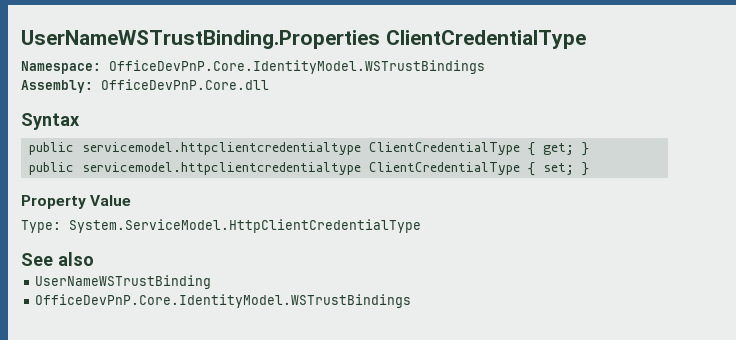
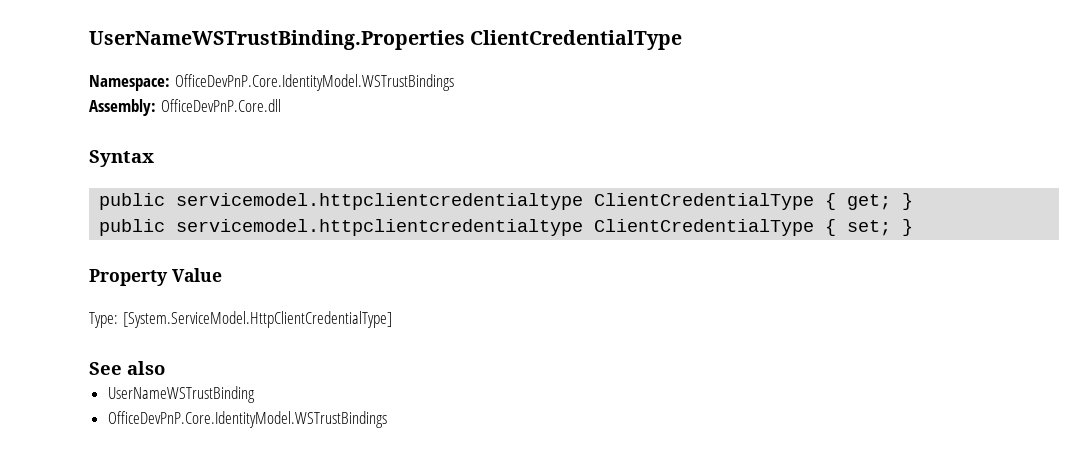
- Type: System.ServiceModel.HttpClientCredentialType
+ Type: [System.ServiceModel.HttpClientCredentialType]

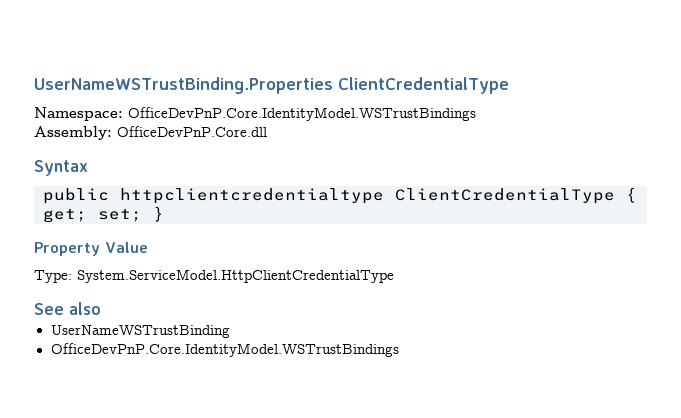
- public servicemodel.httpclientcredentialtype ClientCredentialType { get; }
- public servicemodel.httpclientcredentialtype ClientCredentialType { set; }
+ public httpclientcredentialtype ClientCredentialType { get; set; }
- Type: [System.ServiceModel.HttpClientCredentialType]
+ Type: System.ServiceModel.HttpClientCredentialType

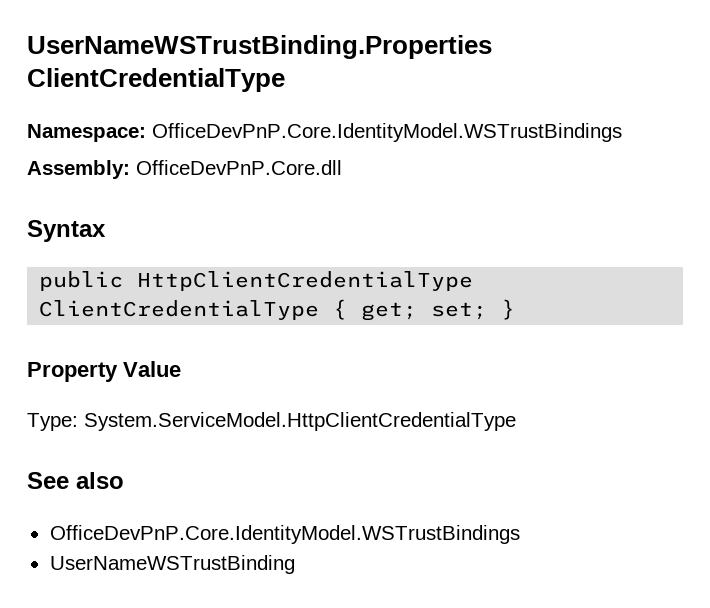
- public httpclientcredentialtype ClientCredentialType { get; set; }
+ public HttpClientCredentialType ClientCredentialType { get; set; }
  See also
+ OfficeDevPnP.Core.IdentityModel.WSTrustBindings
  UserNameWSTrustBinding
- OfficeDevPnP.Core.IdentityModel.WSTrustBindings

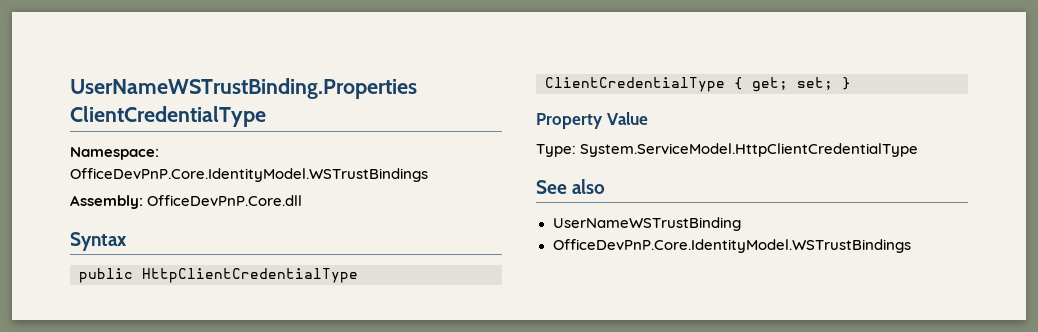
  See also
+ UserNameWSTrustBinding
  OfficeDevPnP.Core.IdentityModel.WSTrustBindings
- UserNameWSTrustBinding

